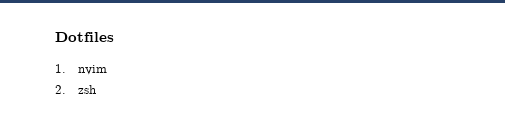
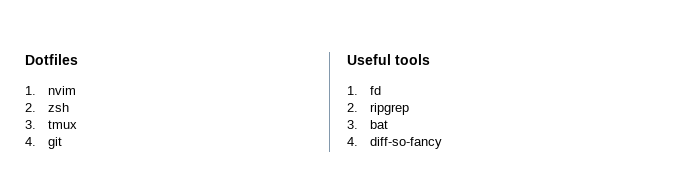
+ 3. tmux
+ 4. git
+ Useful tools
+ 1. fd
+ 2. ripgrep
+ 3. bat
+ 4. diff-so-fancy

